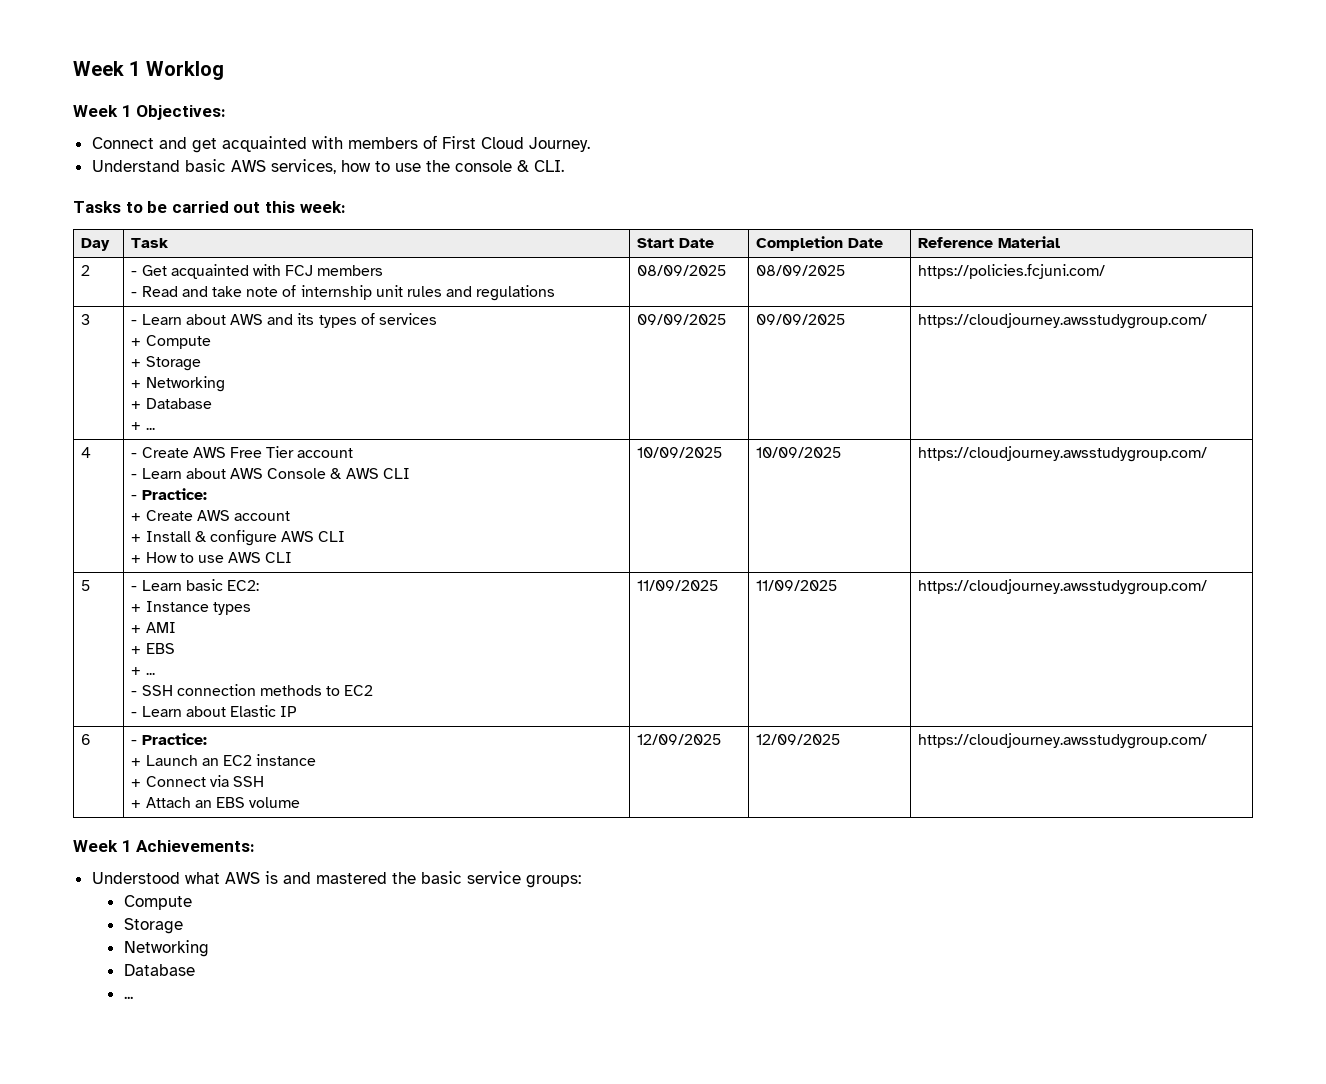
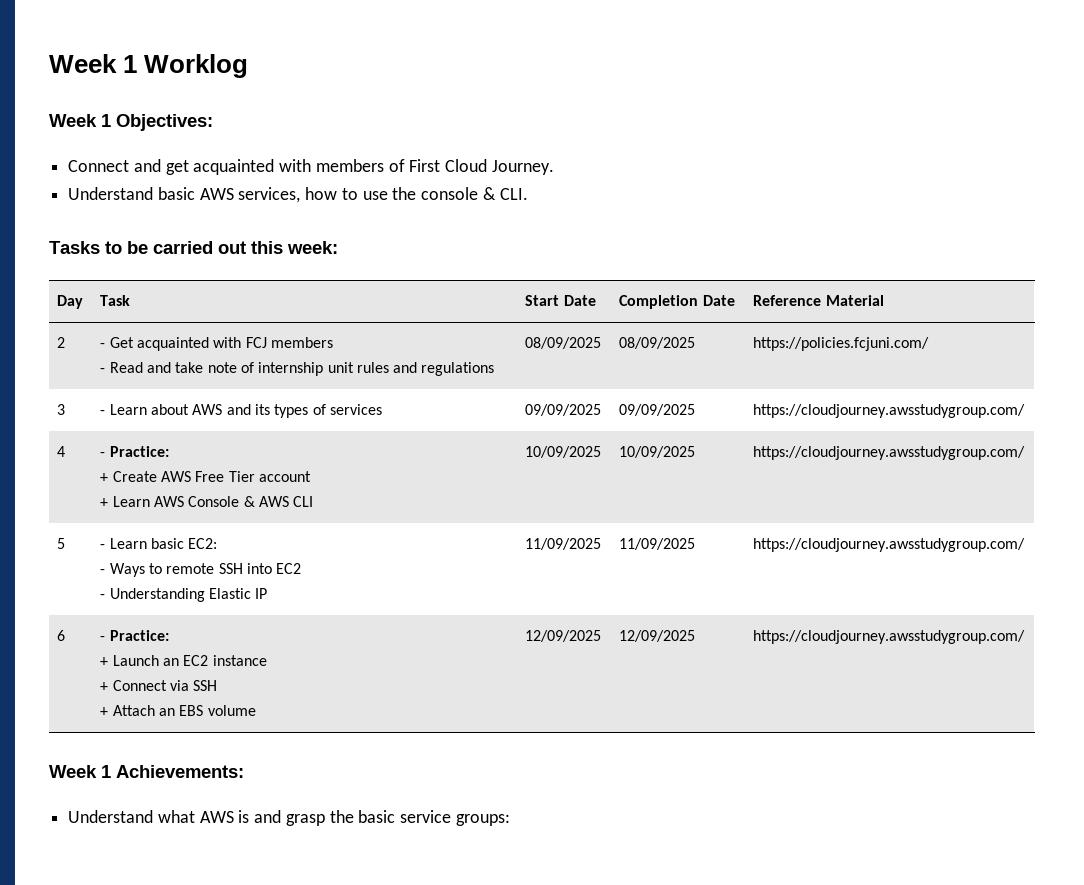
- 3 | - Learn about AWS and its types of services
- + Compute
- + Storage
- + Networking
- + Database
- + ... | 09/09/2025 | 09/09/2025 | https://cloudjourney.awsstudygroup.com/
+ 3 | - Learn about AWS and its types of services | 09/09/2025 | 09/09/2025 | https://cloudjourney.awsstudygroup.com/
- 4 | - Create AWS Free Tier account
- - Learn about AWS Console & AWS CLI
- - Practice:
- + Create AWS account
- + Install & configure AWS CLI
- + How to use AWS CLI | 10/09/2025 | 10/09/2025 | https://cloudjourney.awsstudygroup.com/
+ 4 | - Practice:
+ + Create AWS Free Tier account
+ + Learn AWS Console & AWS CLI | 10/09/2025 | 10/09/2025 | https://cloudjourney.awsstudygroup.com/
  5 | - Learn basic EC2:
- + Instance types
- + AMI
- + EBS
- + ...
- - SSH connection methods to EC2
- - Learn about Elastic IP | 11/09/2025 | 11/09/2025 | https://cloudjourney.awsstudygroup.com/
+ - Ways to remote SSH into EC2
+ - Understanding Elastic IP | 11/09/2025 | 11/09/2025 | https://cloudjourney.awsstudygroup.com/
- Understood what AWS is and mastered the basic service groups:
- Compute
- Storage
- Networking
- Database
- ...
+ Understand what AWS is and grasp the basic service groups:

